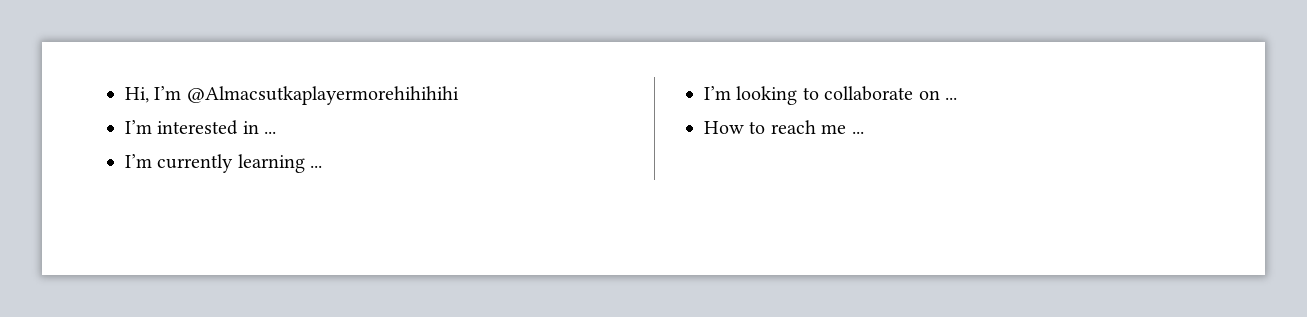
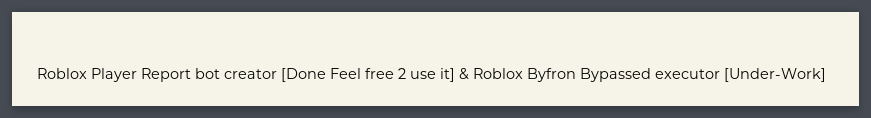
- Hi, I’m @Almacsutkaplayermorehihihihi
- I’m interested in ...
- I’m currently learning ...
- I’m looking to collaborate on ...
- How to reach me ...
+ Roblox Player Report bot creator [Done Feel free 2 use it] & Roblox Byfron Bypassed executor [Under-Work]

